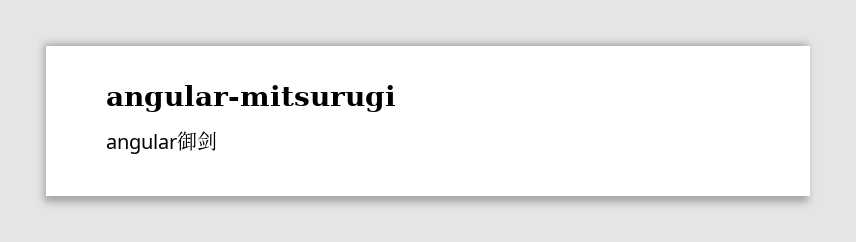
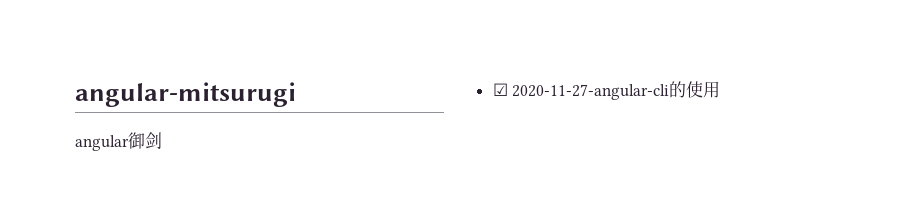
+ ☑ 2020-11-27-angular-cli的使用

